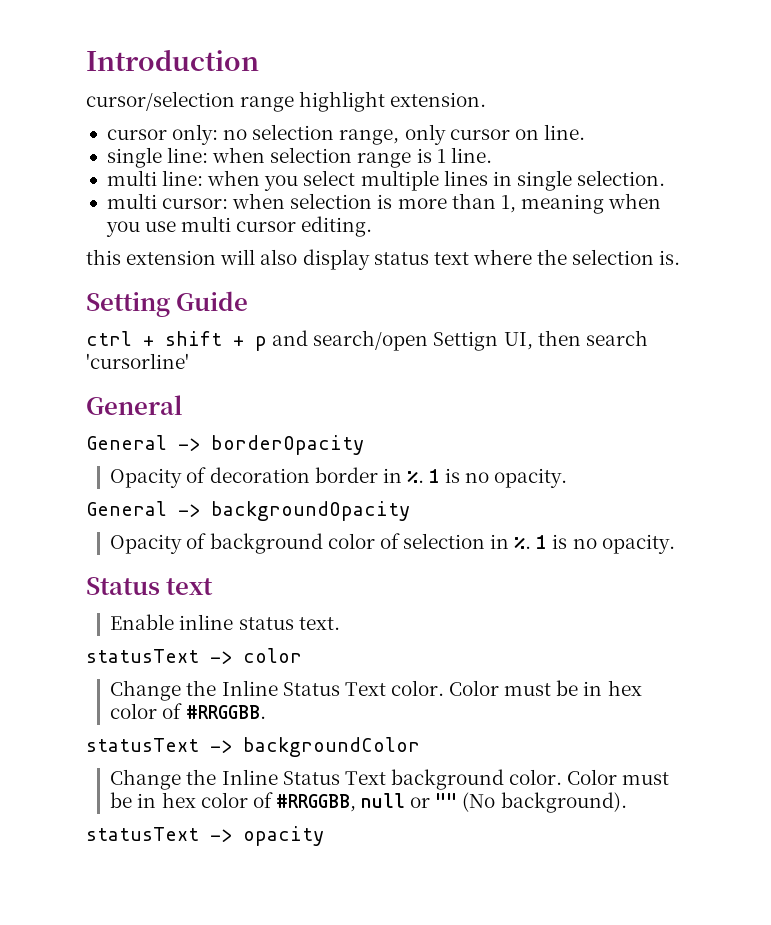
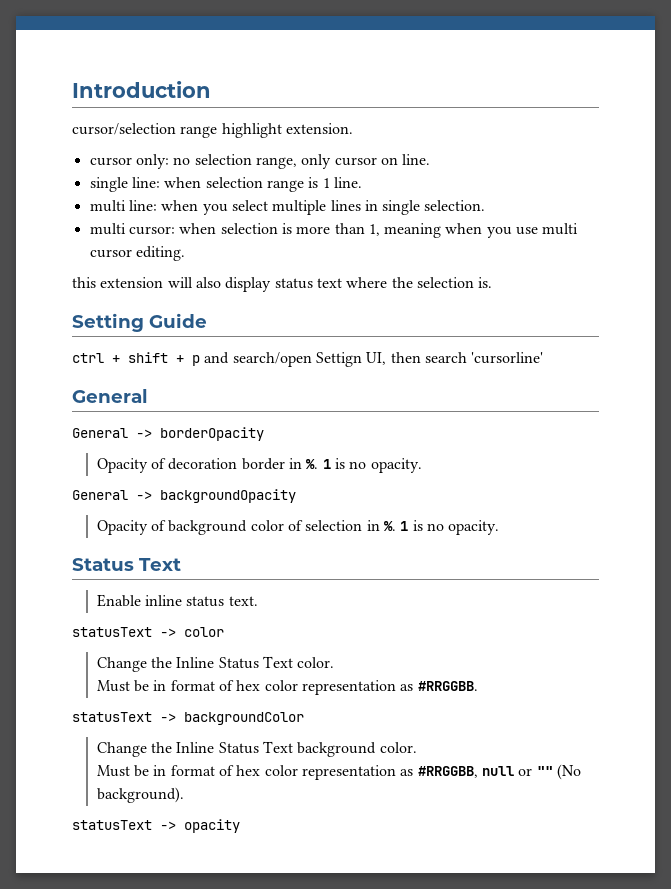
  Opacity of background color of selection in %. 1 is no opacity.
- Status text
+ Status Text
- Change the Inline Status Text color. Color must be in hex color of #RRGGBB.
+ Change the Inline Status Text color.
+ Must be in format of hex color representation as #RRGGBB.
- Change the Inline Status Text background color. Color must be in hex color of #RRGGBB, null or "" (No background).
+ Change the Inline Status Text background color.
+ Must be in format of hex color representation as #RRGGBB, null or "" (No background).

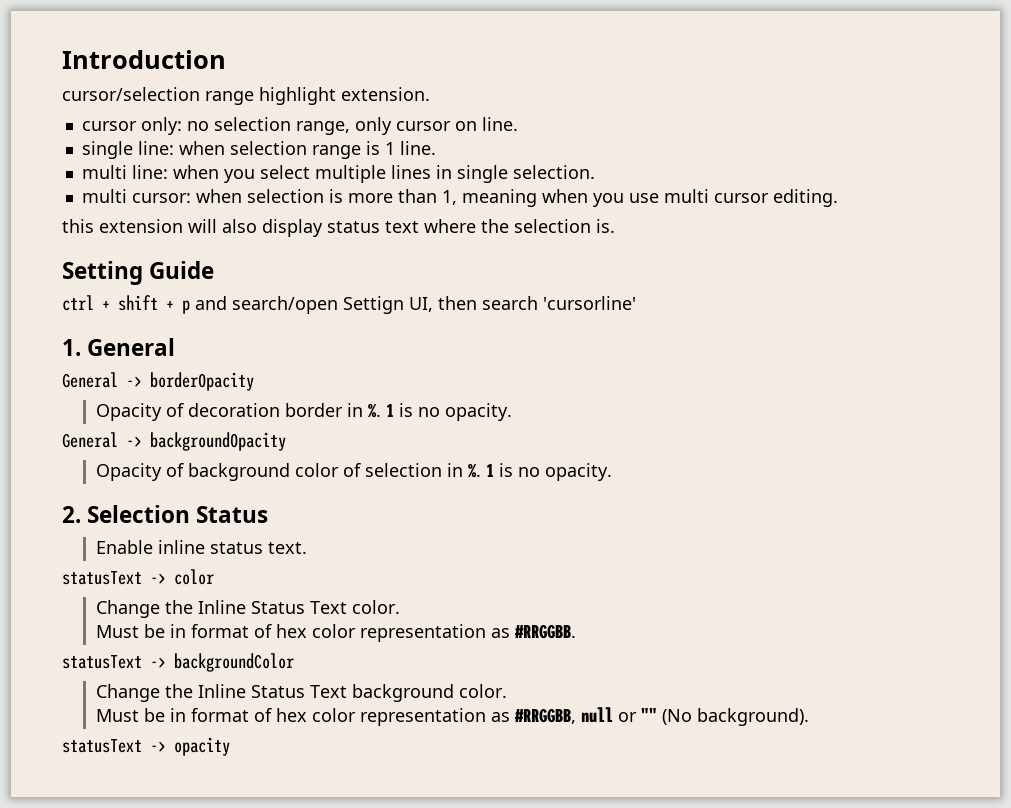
  ctrl + shift + p and search/open Settign UI, then search 'cursorline'
- General
+ 1. General
  Opacity of background color of selection in %. 1 is no opacity.
- Status Text
+ 2. Selection Status

